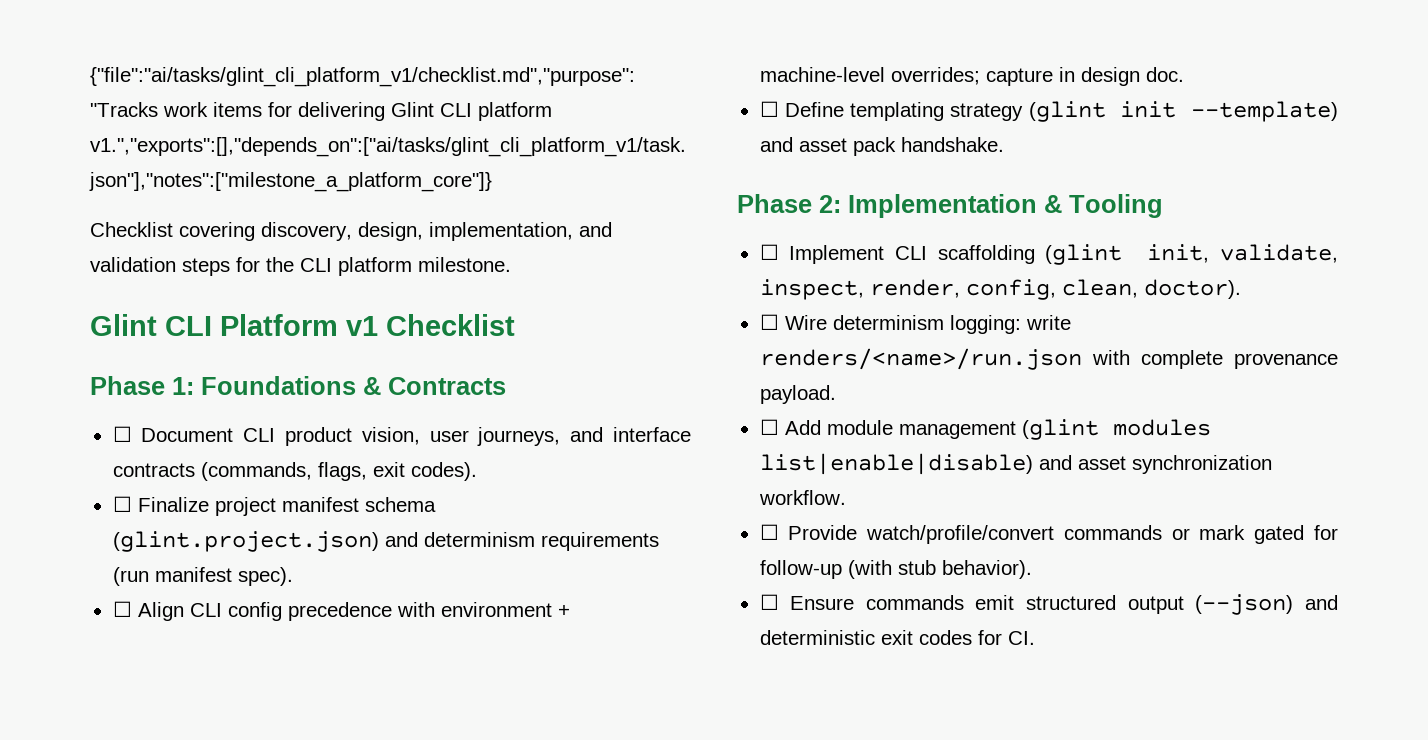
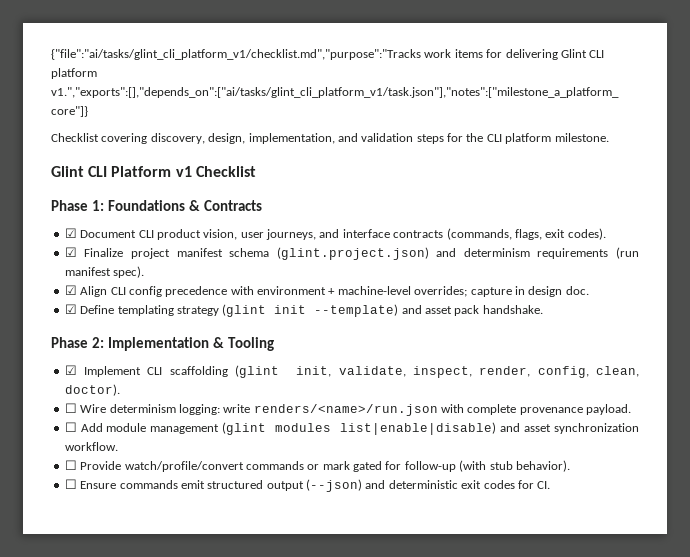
- ☐ Document CLI product vision, user journeys, and interface contracts (commands, flags, exit codes).
+ ☑ Document CLI product vision, user journeys, and interface contracts (commands, flags, exit codes).
- ☐ Finalize project manifest schema (glint.project.json) and determinism requirements (run manifest spec).
+ ☑ Finalize project manifest schema (glint.project.json) and determinism requirements (run manifest spec).
- ☐ Align CLI config precedence with environment + machine-level overrides; capture in design doc.
+ ☑ Align CLI config precedence with environment + machine-level overrides; capture in design doc.
- ☐ Define templating strategy (glint init --template) and asset pack handshake.
+ ☑ Define templating strategy (glint init --template) and asset pack handshake.
- ☐ Implement CLI scaffolding (glint init, validate, inspect, render, config, clean, doctor).
+ ☑ Implement CLI scaffolding (glint init, validate, inspect, render, config, clean, doctor).

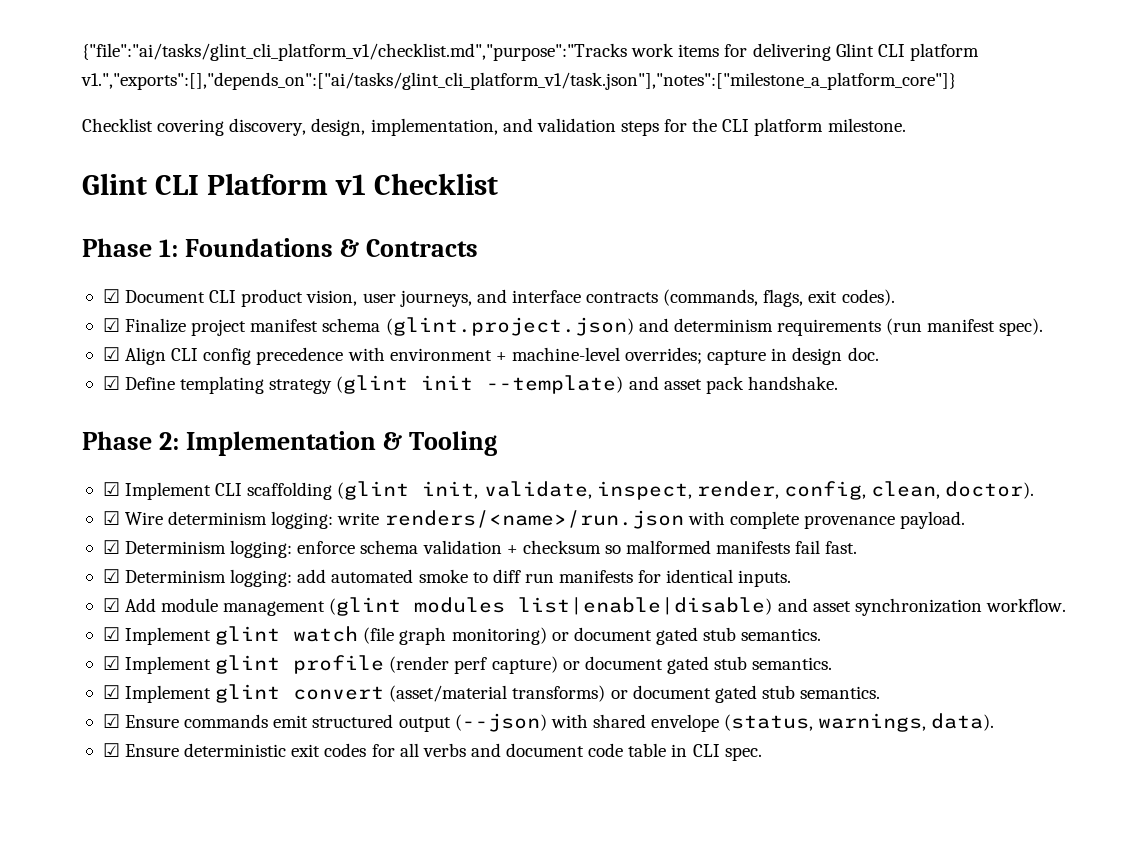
- ☐ Wire determinism logging: write renders/<name>/run.json with complete provenance payload.
+ ☑ Wire determinism logging: write renders/<name>/run.json with complete provenance payload.
- ☐ Add module management (glint modules list|enable|disable) and asset synchronization workflow.
+ ☑ Determinism logging: enforce schema validation + checksum so malformed manifests fail fast.
+ ☑ Determinism logging: add automated smoke to diff run manifests for identical inputs.
+ ☑ Add module management (glint modules list|enable|disable) and asset synchronization workflow.
- ☐ Provide watch/profile/convert commands or mark gated for follow-up (with stub behavior).
- ☐ Ensure commands emit structured output (--json) and deterministic exit codes for CI.
+ ☑ Implement glint watch (file graph monitoring) or document gated stub semantics.
+ ☑ Implement glint profile (render perf capture) or document gated stub semantics.
+ ☑ Implement glint convert (asset/material transforms) or document gated stub semantics.
+ ☑ Ensure commands emit structured output (--json) with shared envelope (status, warnings, data).
+ ☑ Ensure deterministic exit codes for all verbs and document code table in CLI spec.

